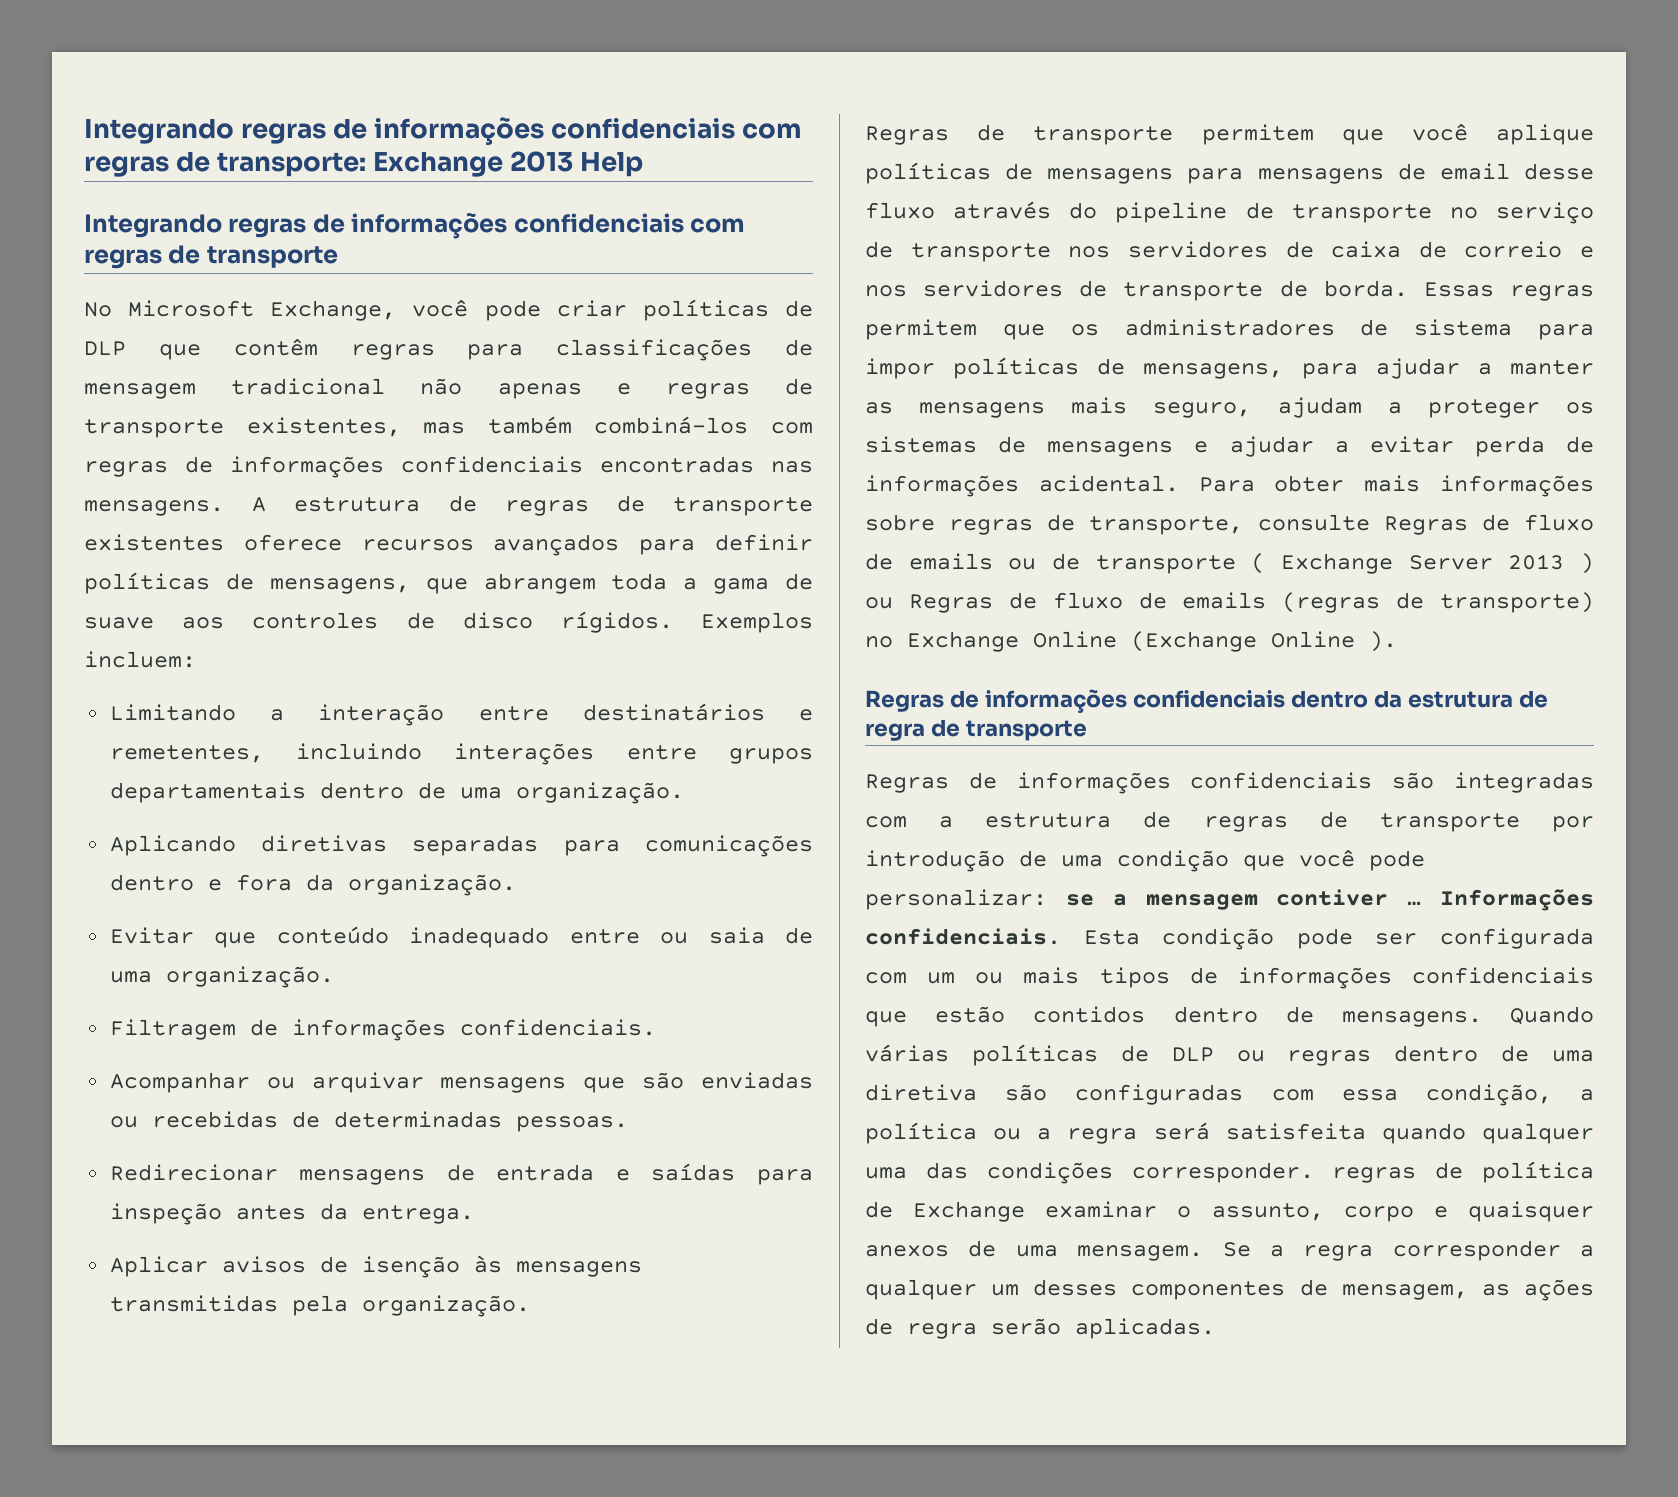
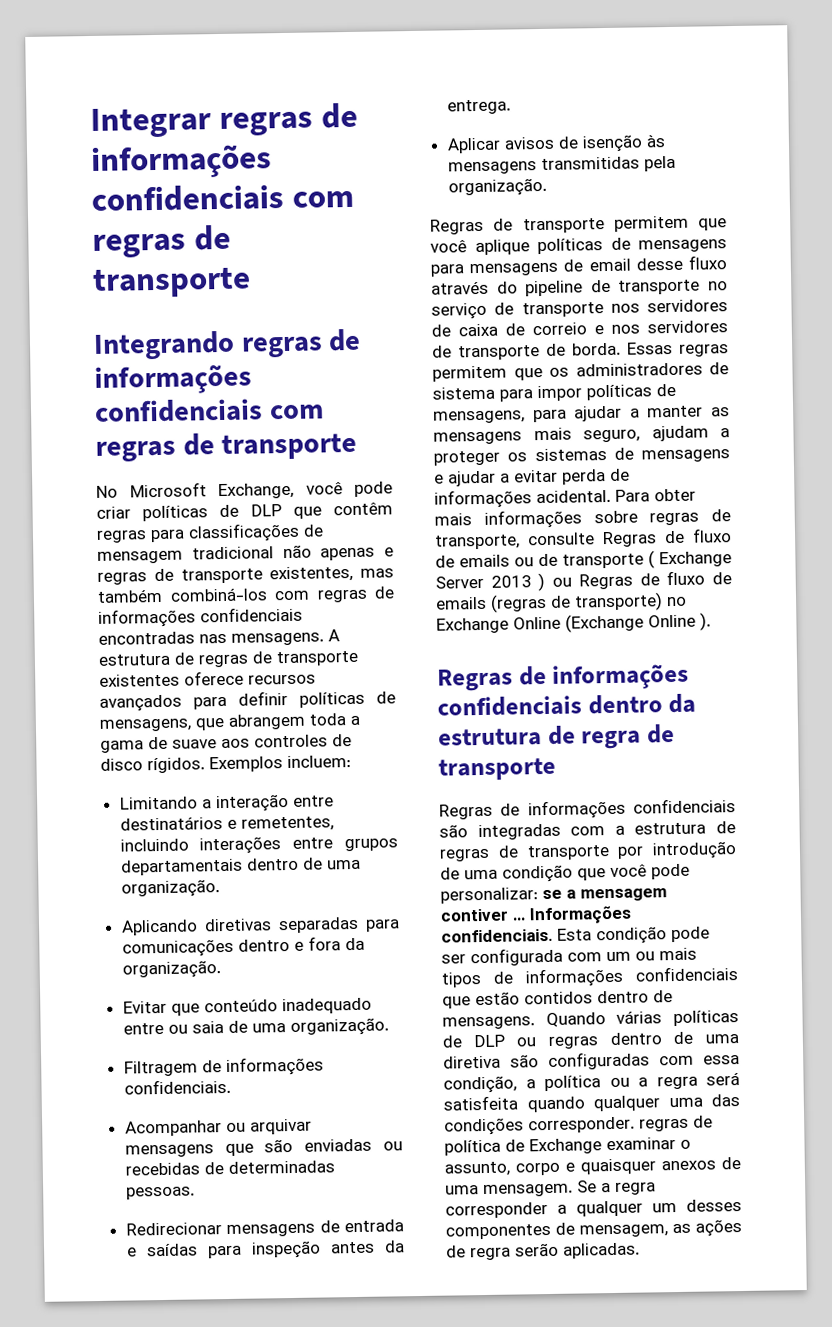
- Integrando regras de informações confidenciais com regras de transporte: Exchange 2013 Help
+ Integrar regras de informações confidenciais com regras de transporte

